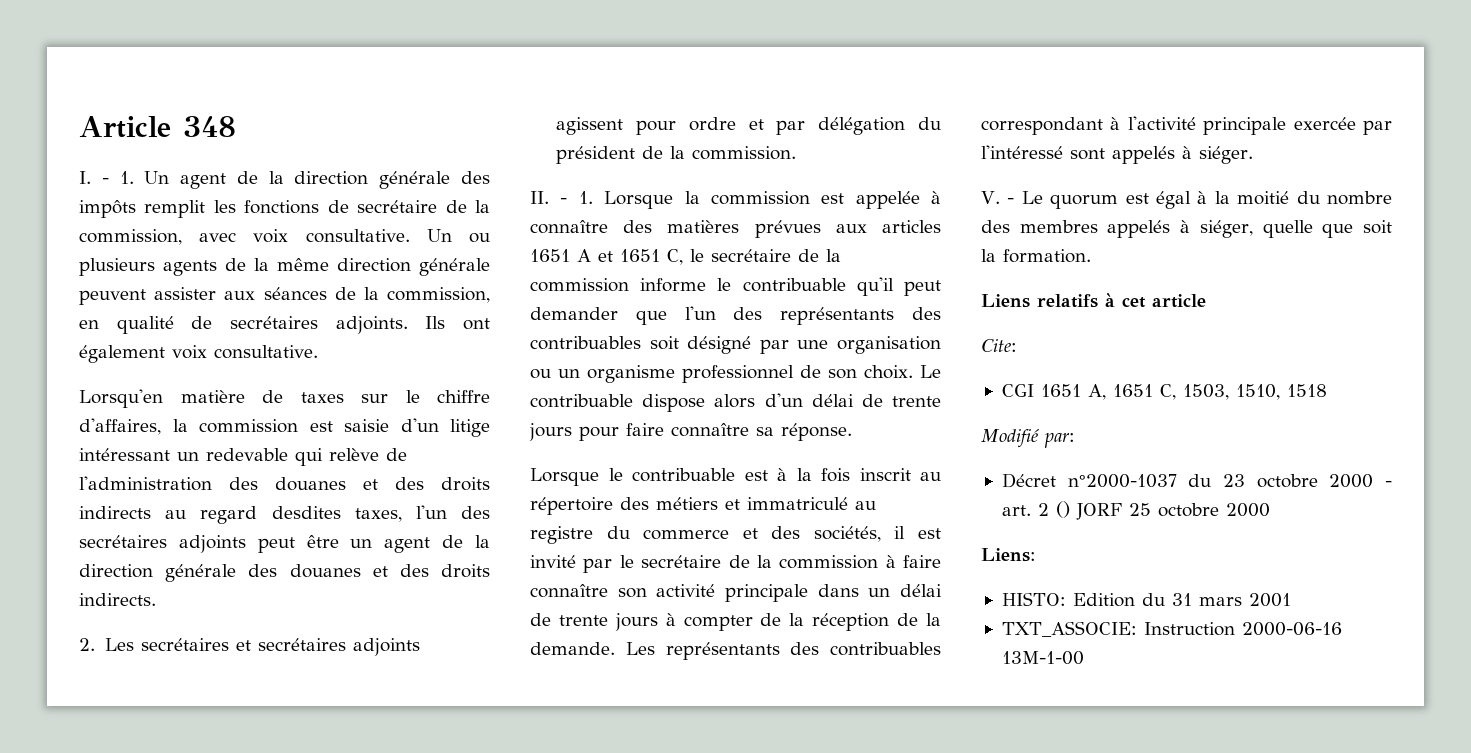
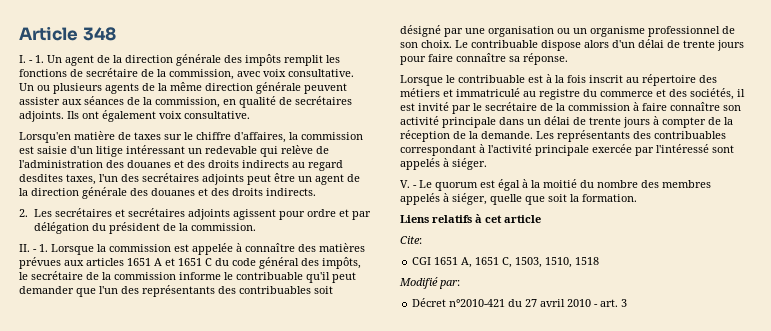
- II. - 1. Lorsque la commission est appelée à connaître des matières prévues aux articles 1651 A et 1651 C, le secrétaire de la commission informe le contribuable qu'il peut demander que l'un des représentants des contribuables soit désigné par une organisation ou un organisme professionnel de son choix.
+ II. - 1. Lorsque la commission est appelée à connaître des matières prévues aux articles 1651 A et 1651 C du code général des impôts, le secrétaire de la commission informe le contribuable qu'il peut demander que l'un des représentants des contribuables soit désigné par une organisation ou un organisme professionnel de son choix.
- Décret n°2000-1037 du 23 octobre 2000 - art. 2 () JORF 25 octobre 2000
- Liens:
- HISTO: Edition du 31 mars 2001
- TXT_ASSOCIE: Instruction 2000-06-16 13M-1-00
+ Décret n°2010-421 du 27 avril 2010 - art. 3

